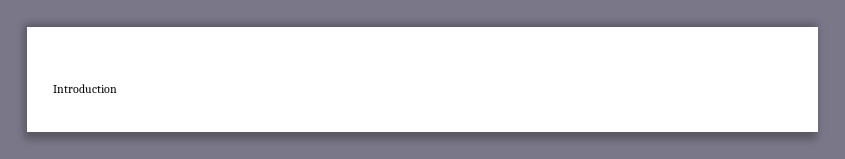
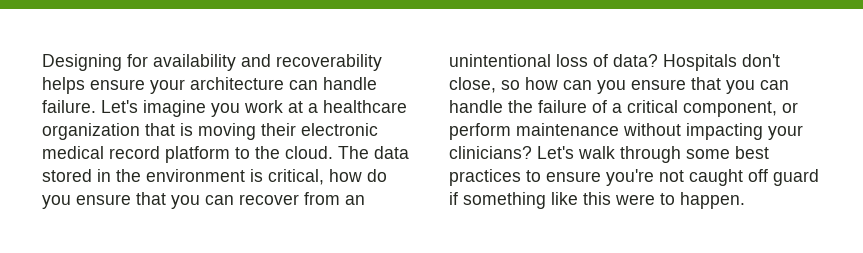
- Introduction
+ Designing for availability and recoverability helps ensure your architecture can handle failure. Let's imagine you work at a healthcare organization that is moving their electronic medical record platform to the cloud. The data stored in the environment is critical, how do you ensure that you can recover from an unintentional loss of data? Hospitals don't close, so how can you ensure that you can handle the failure of a critical component, or perform maintenance without impacting your clinicians? Let's walk through some best practices to ensure you're not caught off guard if something like this were to happen.

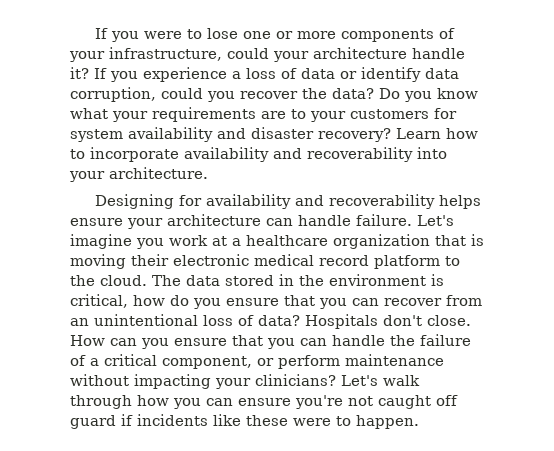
+ If you were to lose one or more components of your infrastructure, could your architecture handle it? If you experience a loss of data or identify data corruption, could you recover the data? Do you know what your requirements are to your customers for system availability and disaster recovery? Learn how to incorporate availability and recoverability into your architecture.
- Hospitals don't close, so how can you ensure that you can handle the failure of a critical component, or perform maintenance without impacting your clinicians?
+ Hospitals don't close. How can you ensure that you can handle the failure of a critical component, or perform maintenance without impacting your clinicians?
- Let's walk through some best practices to ensure you're not caught off guard if something like this were to happen.
+ Let's walk through how you can ensure you're not caught off guard if incidents like these were to happen.

